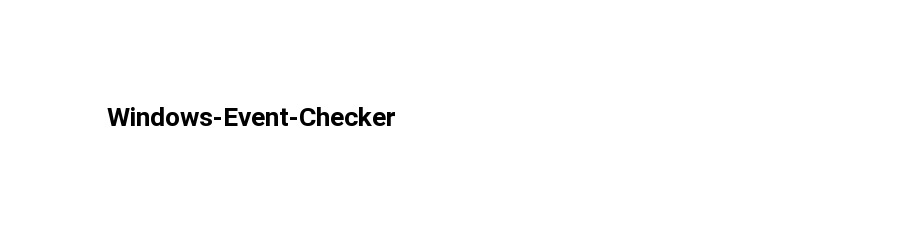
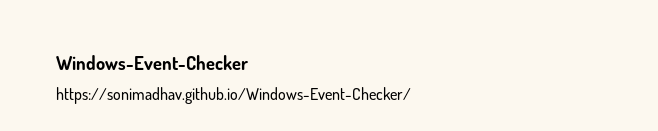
+ https://sonimadhav.github.io/Windows-Event-Checker/

